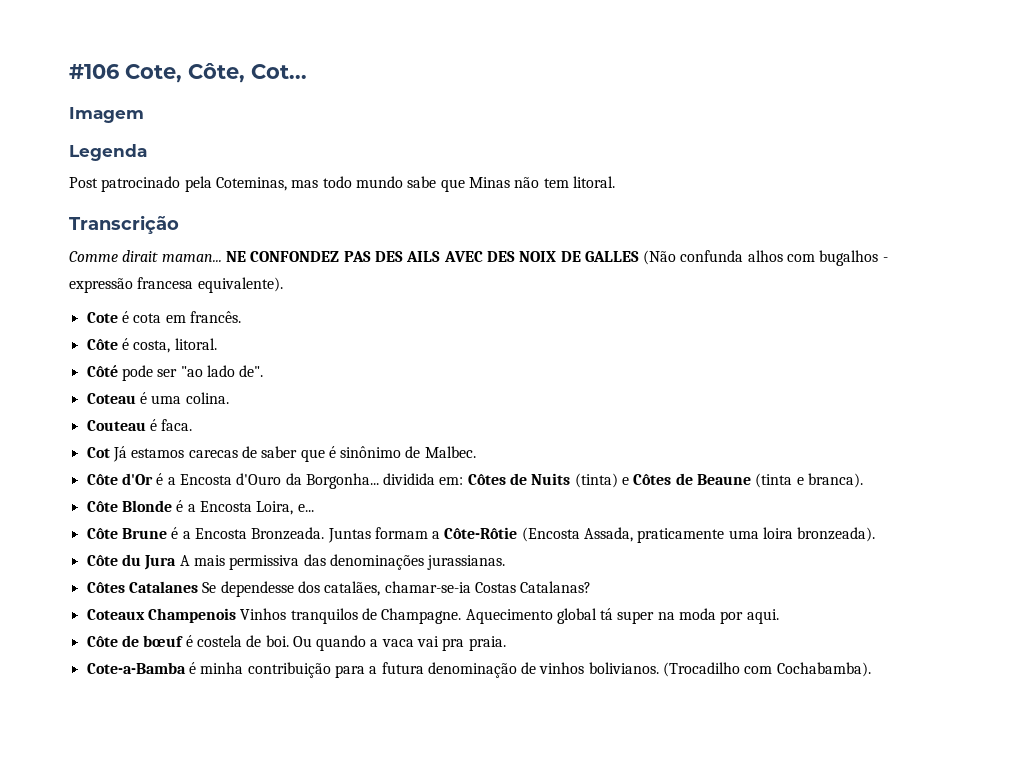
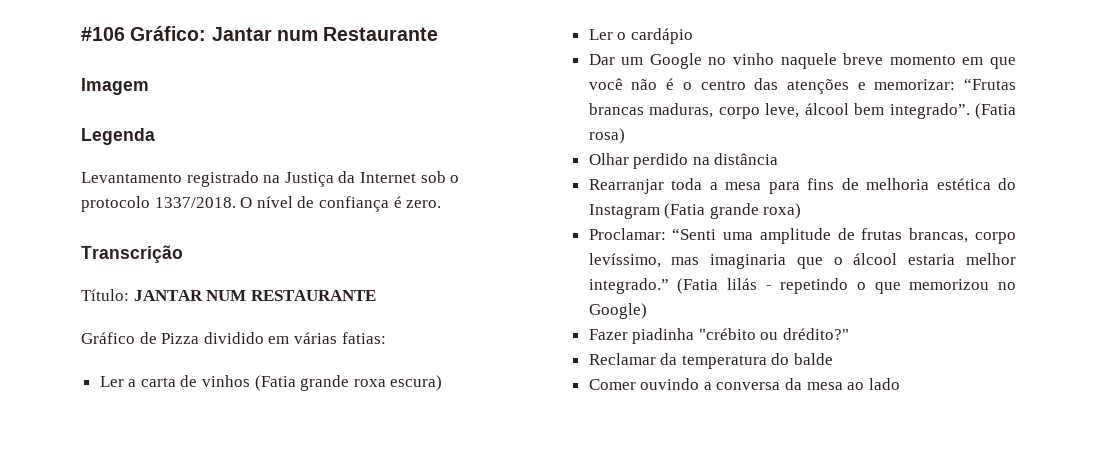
- #106 Cote, Côte, Cot...
+ #106 Gráfico: Jantar num Restaurante
  Imagem
  Legenda
- Post patrocinado pela Coteminas, mas todo mundo sabe que Minas não tem litoral.
+ Levantamento registrado na Justiça da Internet sob o protocolo 1337/2018. O nível de confiança é zero.
  Transcrição
- Comme dirait maman... NE CONFONDEZ PAS DES AILS AVEC DES NOIX DE GALLES (Não confunda alhos com bugalhos - expressão francesa equivalente).
- Cote é cota em francês.
- Côte é costa, litoral.
- Côté pode ser "ao lado de".
- Coteau é uma colina.
- Couteau é faca.
- Cot Já estamos carecas de saber que é sinônimo de Malbec.
- Côte d'Or é a Encosta d'Ouro da Borgonha... dividida em: Côtes de Nuits (tinta) e Côtes de Beaune (tinta e branca).
- Côte Blonde é a Encosta Loira, e...
- Côte Brune é a Encosta Bronzeada. Juntas formam a Côte-Rôtie (Encosta Assada, praticamente uma loira bronzeada).
- Côte du Jura A mais permissiva das denominações jurassianas.
- Côtes Catalanes Se dependesse dos catalães, chamar-se-ia Costas Catalanas?
- Coteaux Champenois Vinhos tranquilos de Champagne. Aquecimento global tá super na moda por aqui.
- Côte de bœuf é costela de boi. Ou quando a vaca vai pra praia.
- Cote-a-Bamba é minha contribuição para a futura denominação de vinhos bolivianos. (Trocadilho com Cochabamba).
+ Título: JANTAR NUM RESTAURANTE
+ Gráfico de Pizza dividido em várias fatias:
+ Ler a carta de vinhos (Fatia grande roxa escura)
+ Ler o cardápio
+ Dar um Google no vinho naquele breve momento em que você não é o centro das atenções e memorizar: “Frutas brancas maduras, corpo leve, álcool bem integrado”. (Fatia rosa)
+ Olhar perdido na distância
+ Rearranjar toda a mesa para fins de melhoria estética do Instagram (Fatia grande roxa)
+ Proclamar: “Senti uma amplitude de frutas brancas, corpo levíssimo, mas imaginaria que o álcool estaria melhor integrado.” (Fatia lilás - repetindo o que memorizou no Google)
+ Fazer piadinha "crébito ou drédito?"
+ Reclamar da temperatura do balde
+ Comer ouvindo a conversa da mesa ao lado

